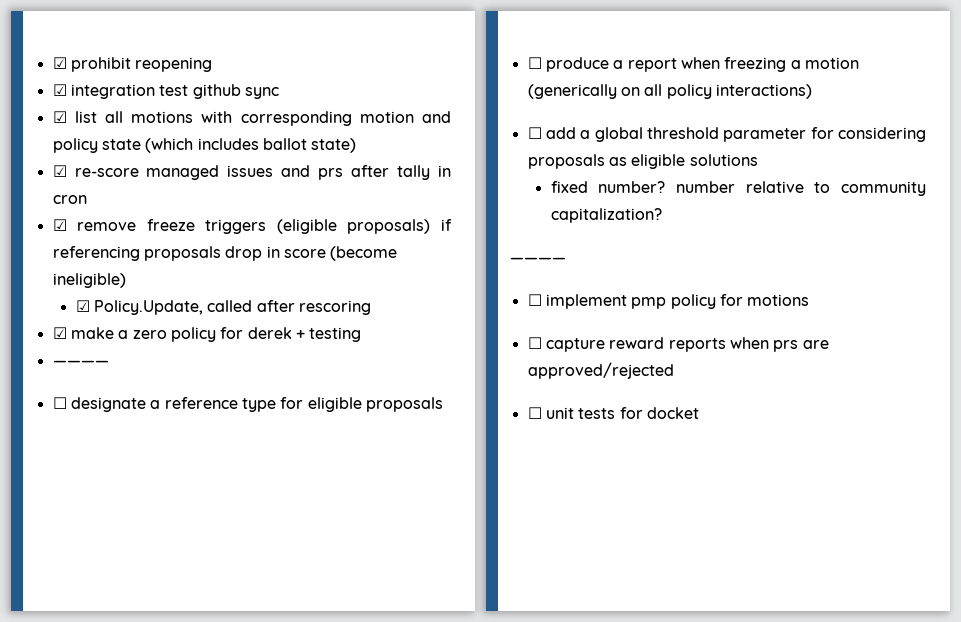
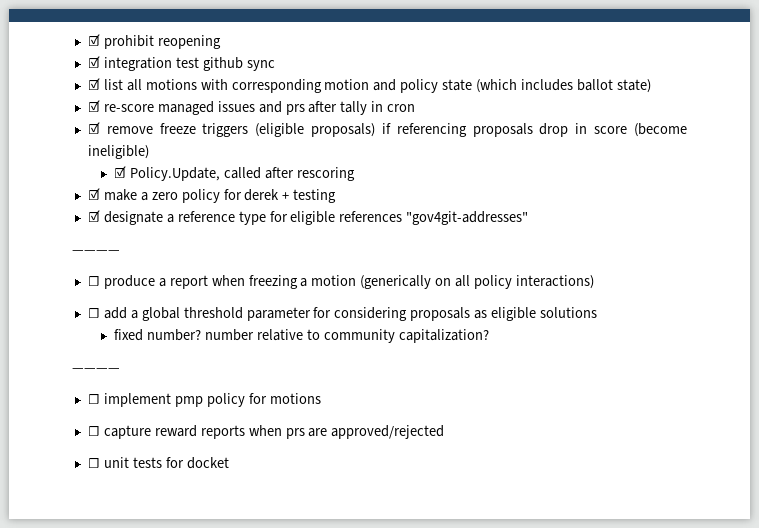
  ☑ make a zero policy for derek + testing
+ ☑ designate a reference type for eligible references "gov4git-addresses"
  ————
- ☐ designate a reference type for eligible proposals

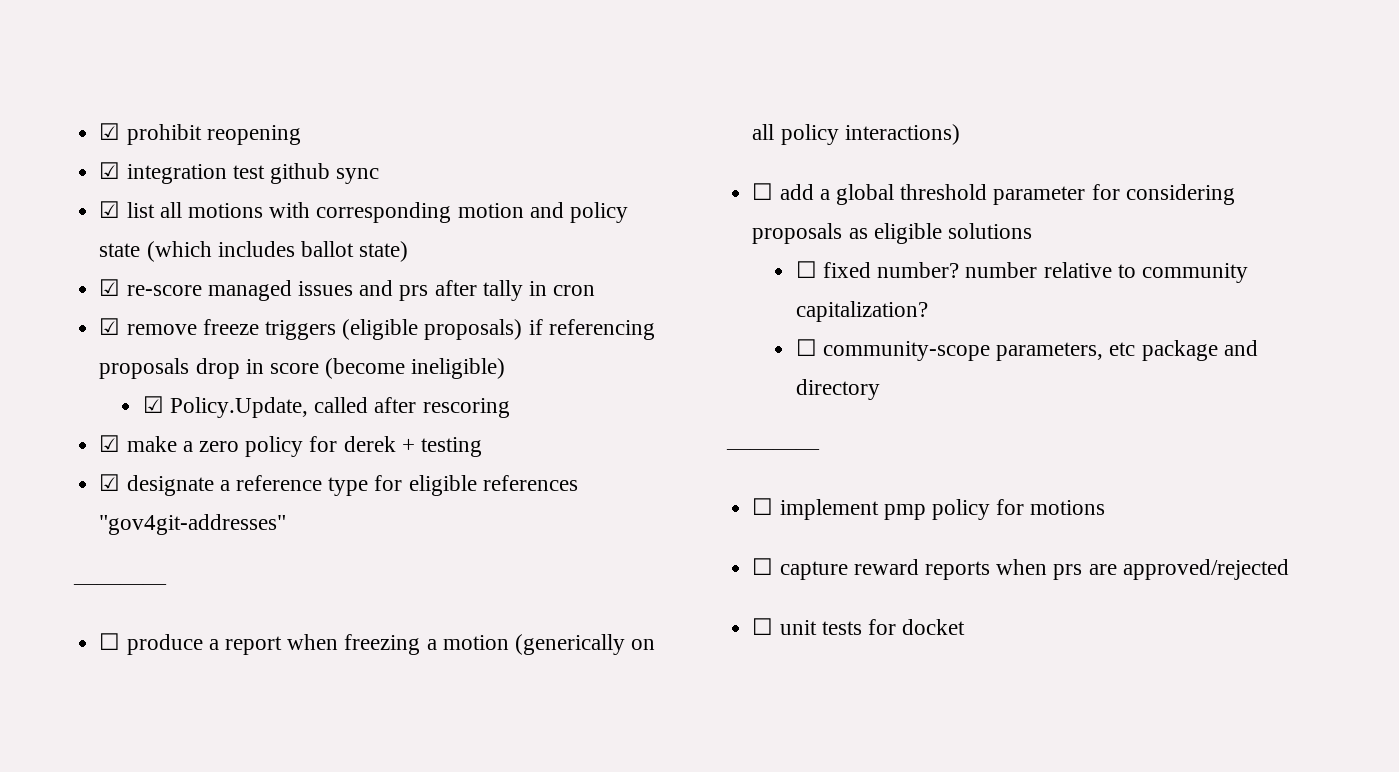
- fixed number? number relative to community capitalization?
+ ☐ fixed number? number relative to community capitalization?
+ ☐ community-scope parameters, etc package and directory

